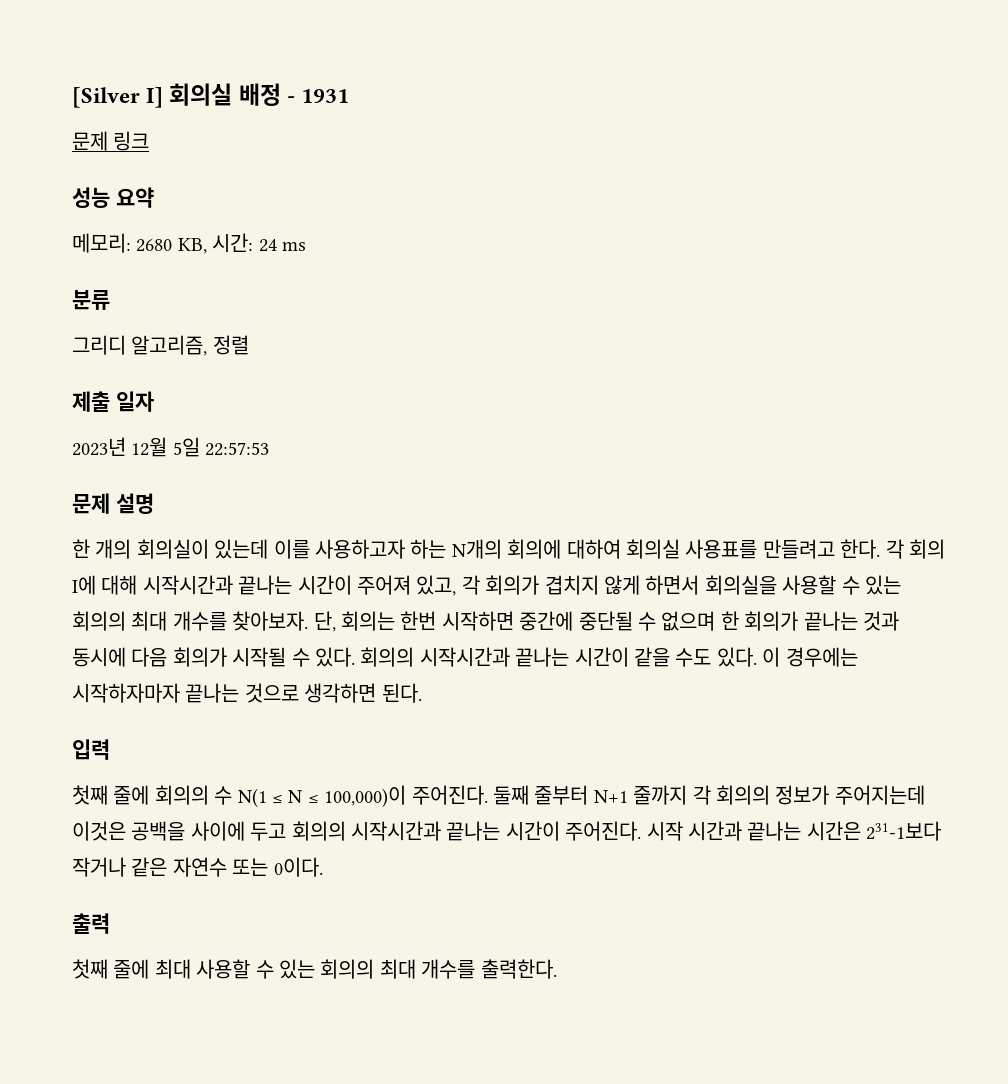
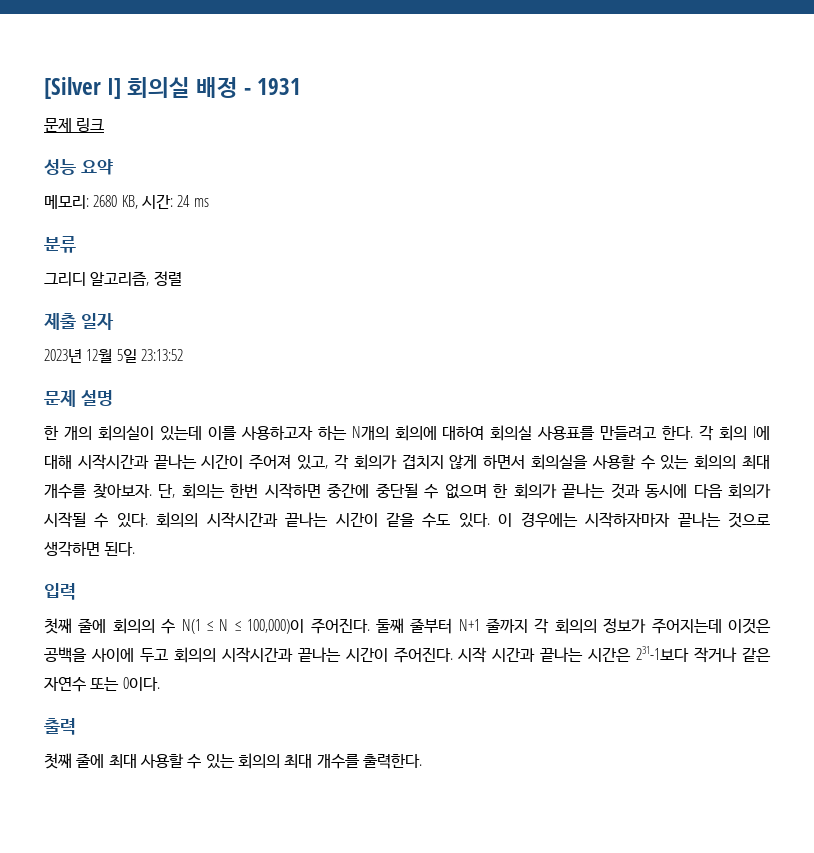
- 2023년 12월 5일 22:57:53
+ 2023년 12월 5일 23:13:52

